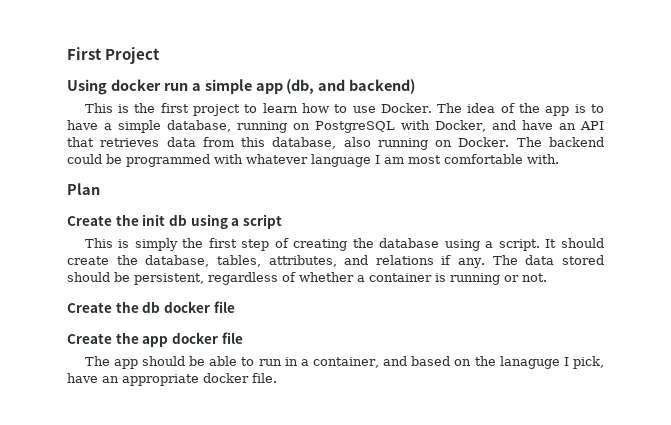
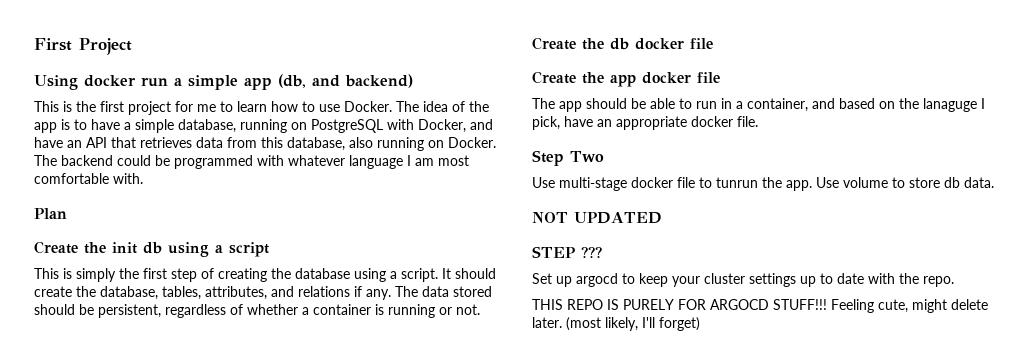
- This is the first project to learn how to use Docker.
+ This is the first project for me to learn how to use Docker.
+ Step Two
+ Use multi-stage docker file to tunrun the app. Use volume to store db data.
+ NOT UPDATED
+ STEP ???
+ Set up argocd to keep your cluster settings up to date with the repo.
+ THIS REPO IS PURELY FOR ARGOCD STUFF!!! Feeling cute, might delete later. (most likely, I'll forget)

